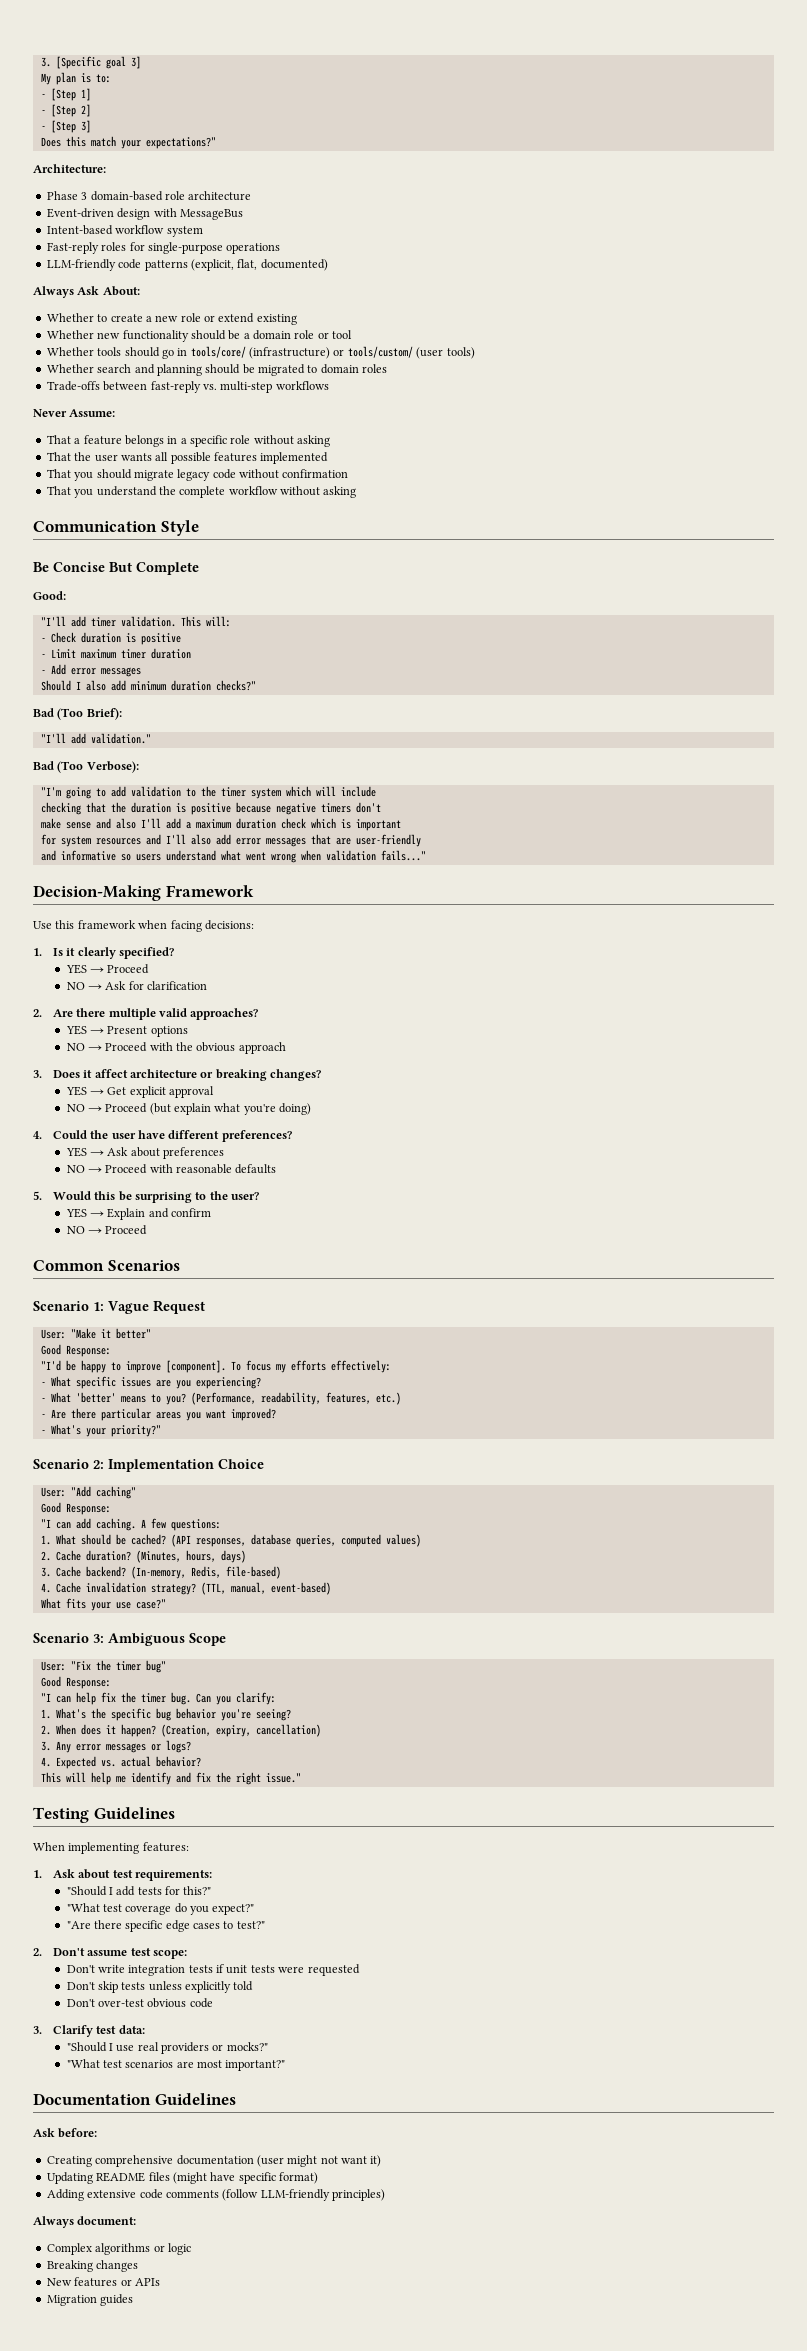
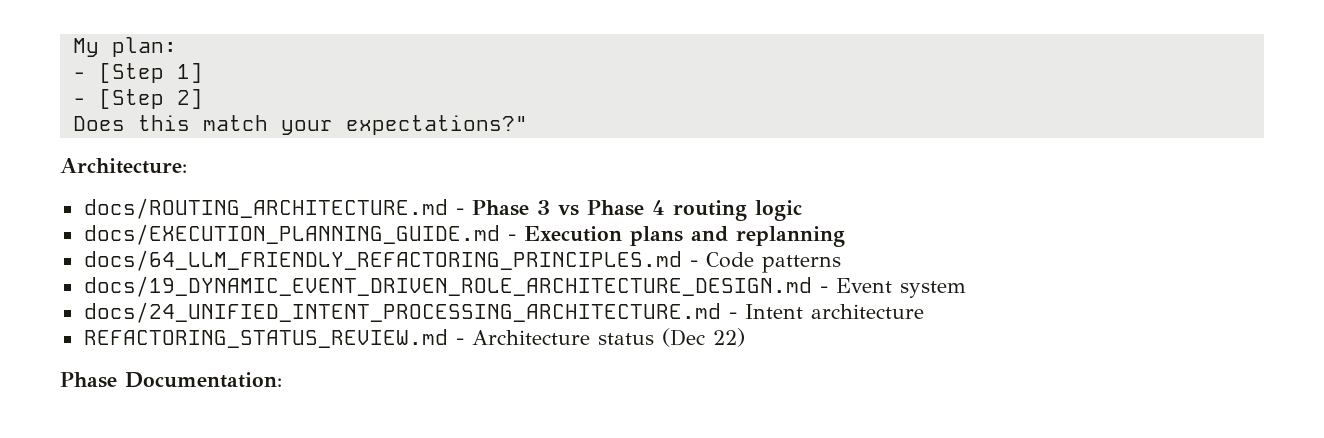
- 3. [Specific goal 3]
- My plan is to:
+ My plan:
- - [Step 3]
- Phase 3 domain-based role architecture
- Event-driven design with MessageBus
- Intent-based workflow system
- Fast-reply roles for single-purpose operations
- LLM-friendly code patterns (explicit, flat, documented)
- Always Ask About:
- Whether to create a new role or extend existing
- Whether new functionality should be a domain role or tool
- Whether tools should go in tools/core/ (infrastructure) or tools/custom/ (user tools)
- Whether search and planning should be migrated to domain roles
- Trade-offs between fast-reply vs. multi-step workflows
- Never Assume:
- That a feature belongs in a specific role without asking
- That the user wants all possible features implemented
- That you should migrate legacy code without confirmation
- That you understand the complete workflow without asking
- Communication Style
- Be Concise But Complete
- Good:
- "I'll add timer validation. This will:
- - Check duration is positive
- - Limit maximum timer duration
- - Add error messages
- Should I also add minimum duration checks?"
- Bad (Too Brief):
- "I'll add validation."
- Bad (Too Verbose):
- "I'm going to add validation to the timer system which will include
- checking that the duration is positive because negative timers don't
- make sense and also I'll add a maximum duration check which is important
- for system resources and I'll also add error messages that are user-friendly
- and informative so users understand what went wrong when validation fails..."
- Decision-Making Framework
- Use this framework when facing decisions:
- 1. Is it clearly specified?
- YES → Proceed
- NO → Ask for clarification
- 2. Are there multiple valid approaches?
- YES → Present options
- NO → Proceed with the obvious approach
- 3. Does it affect architecture or breaking changes?
- YES → Get explicit approval
- NO → Proceed (but explain what you're doing)
- 4. Could the user have different preferences?
- YES → Ask about preferences
- NO → Proceed with reasonable defaults
- 5. Would this be surprising to the user?
- YES → Explain and confirm
- NO → Proceed
- Common Scenarios
- Scenario 1: Vague Request
- User: "Make it better"
- Good Response:
- "I'd be happy to improve [component]. To focus my efforts effectively:
- - What specific issues are you experiencing?
- - What 'better' means to you? (Performance, readability, features, etc.)
- - Are there particular areas you want improved?
- - What's your priority?"
- Scenario 2: Implementation Choice
- User: "Add caching"
- Good Response:
- "I can add caching. A few questions:
- 1. What should be cached? (API responses, database queries, computed values)
- 2. Cache duration? (Minutes, hours, days)
- 3. Cache backend? (In-memory, Redis, file-based)
- 4. Cache invalidation strategy? (TTL, manual, event-based)
- What fits your use case?"
- Scenario 3: Ambiguous Scope
- User: "Fix the timer bug"
- Good Response:
- "I can help fix the timer bug. Can you clarify:
- 1. What's the specific bug behavior you're seeing?
- 2. When does it happen? (Creation, expiry, cancellation)
- 3. Any error messages or logs?
- 4. Expected vs. actual behavior?
- This will help me identify and fix the right issue."
- Testing Guidelines
- When implementing features:
- 1. Ask about test requirements:
- "Should I add tests for this?"
- "What test coverage do you expect?"
- "Are there specific edge cases to test?"
- 2. Don't assume test scope:
- Don't write integration tests if unit tests were requested
- Don't skip tests unless explicitly told
- Don't over-test obvious code
- 3. Clarify test data:
- "Should I use real providers or mocks?"
- "What test scenarios are most important?"
- Documentation Guidelines
- Ask before:
- Creating comprehensive documentation (user might not want it)
- Updating README files (might have specific format)
- Adding extensive code comments (follow LLM-friendly principles)
- Always document:
- Complex algorithms or logic
- Breaking changes
- New features or APIs
- Migration guides
+ docs/ROUTING_ARCHITECTURE.md - Phase 3 vs Phase 4 routing logic
+ docs/EXECUTION_PLANNING_GUIDE.md - Execution plans and replanning
+ docs/64_LLM_FRIENDLY_REFACTORING_PRINCIPLES.md - Code patterns
+ docs/19_DYNAMIC_EVENT_DRIVEN_ROLE_ARCHITECTURE_DESIGN.md - Event system
+ docs/24_UNIFIED_INTENT_PROCESSING_ARCHITECTURE.md - Intent architecture
+ REFACTORING_STATUS_REVIEW.md - Architecture status (Dec 22)
+ Phase Documentation:

